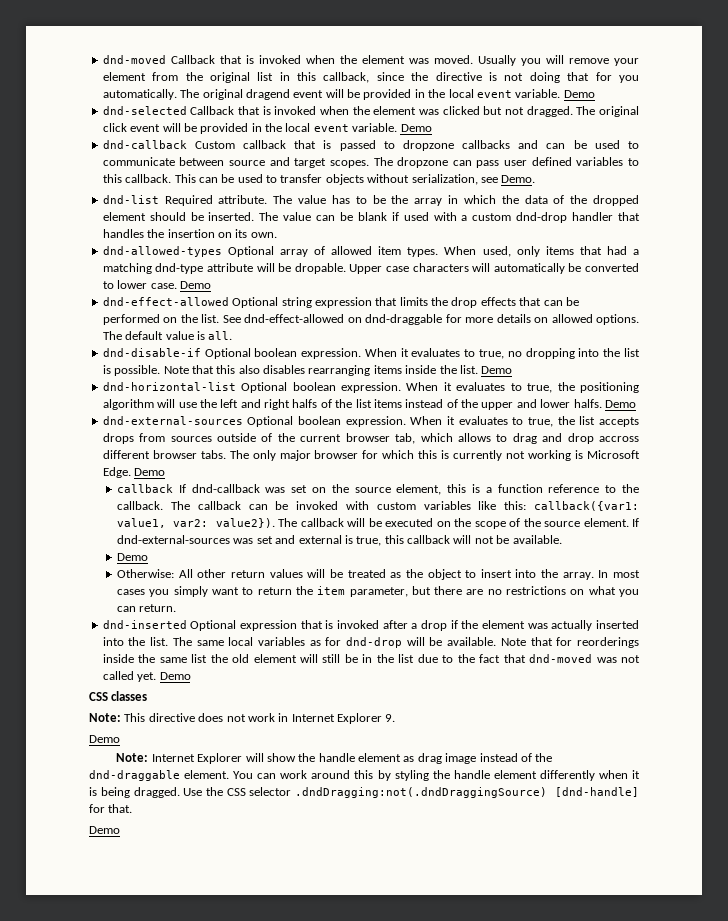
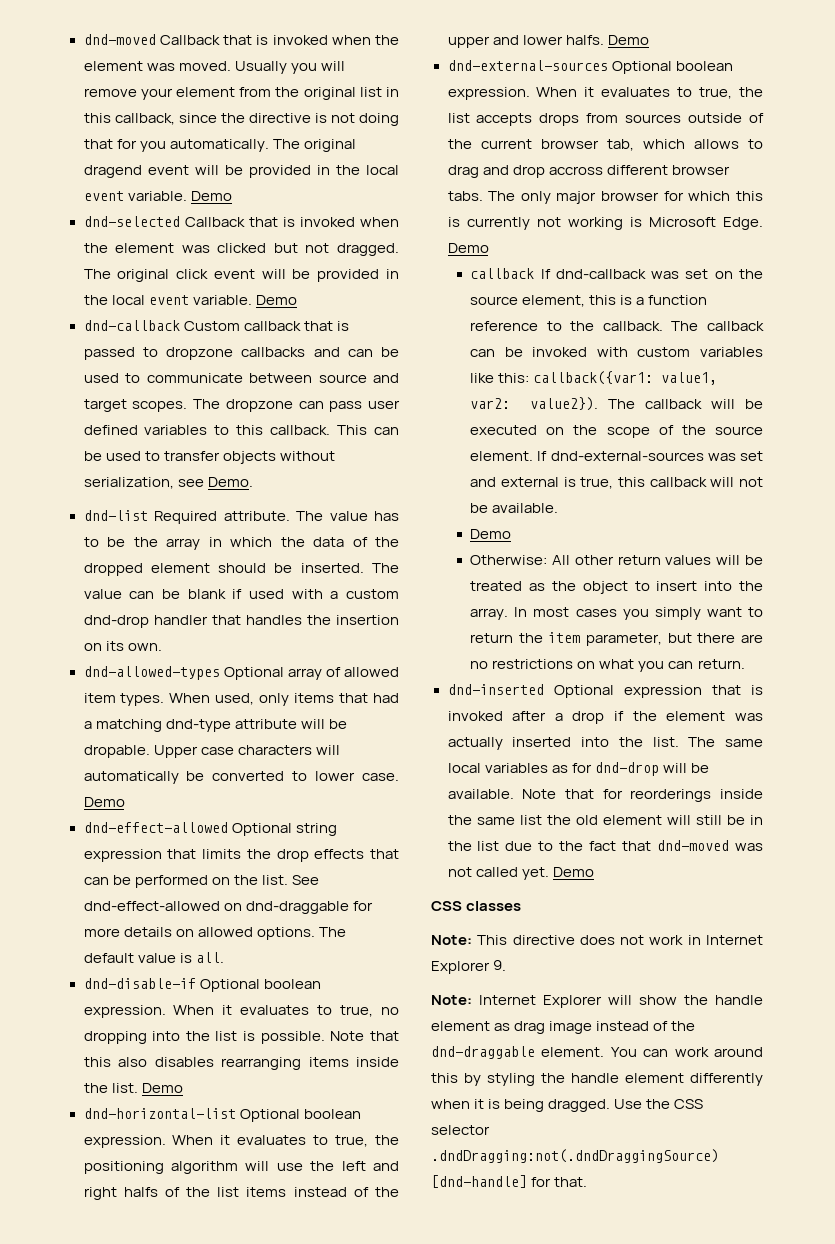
  Note: This directive does not work in Internet Explorer 9.
- Demo
  Use the CSS selector .dndDragging:not(.dndDraggingSource) [dnd-handle] for that.
- Demo

